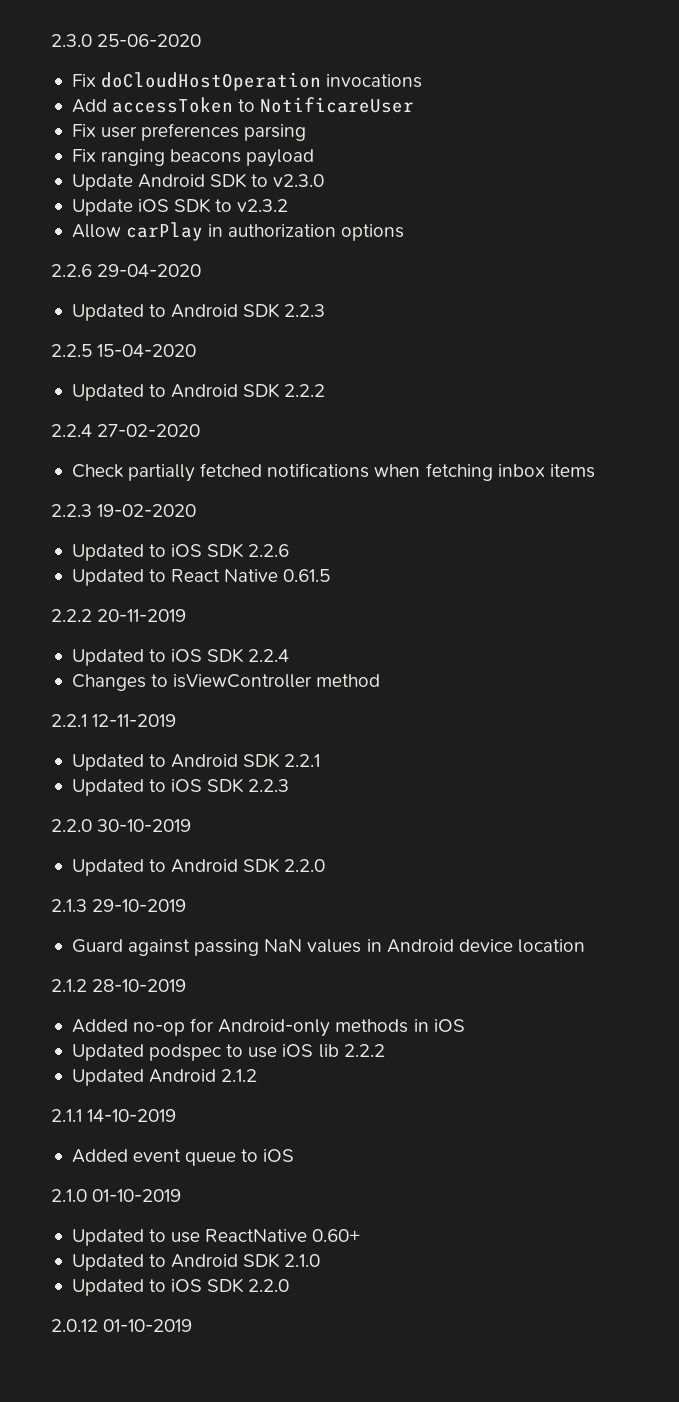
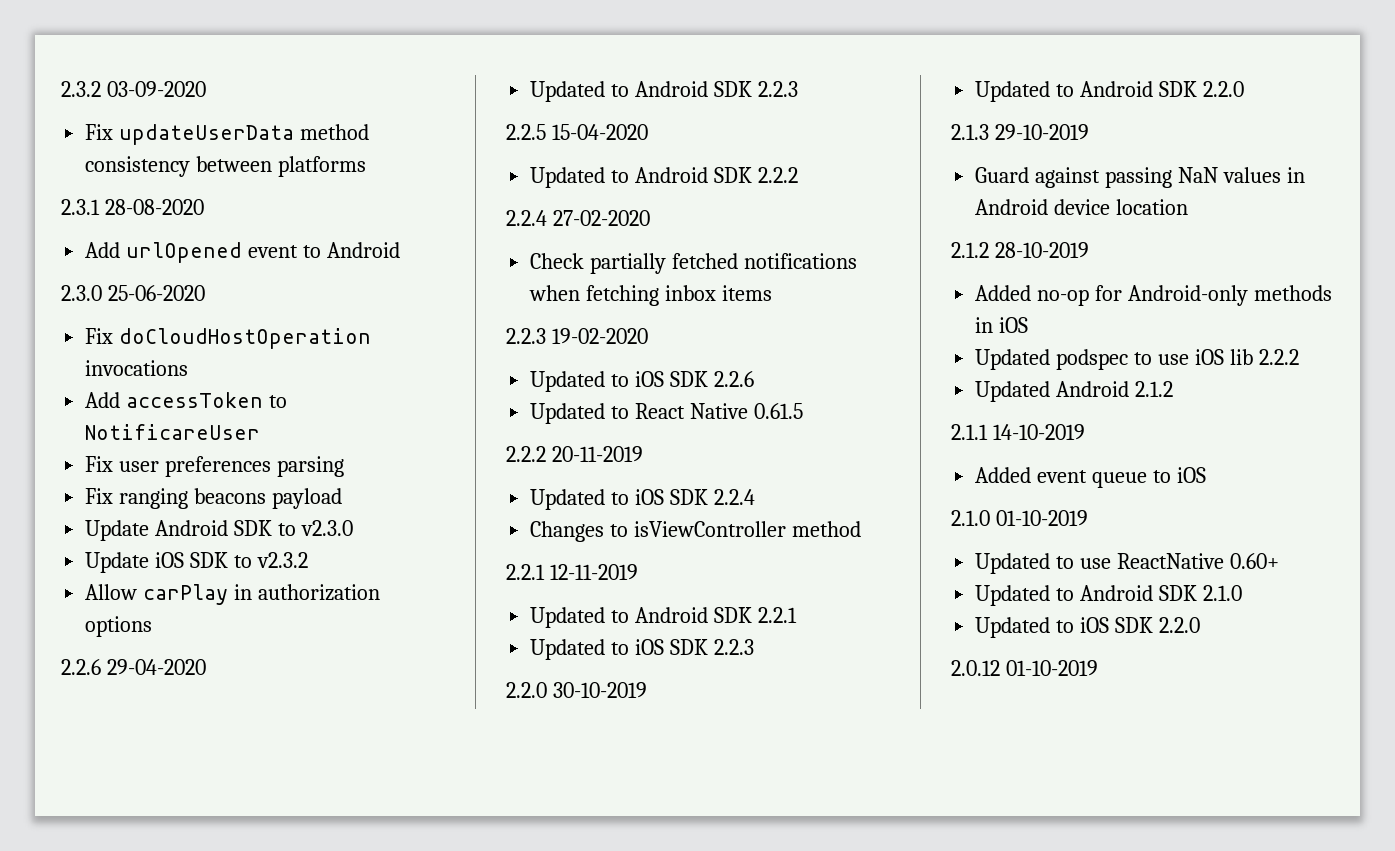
+ 2.3.2 03-09-2020
+ Fix updateUserData method consistency between platforms
+ 2.3.1 28-08-2020
+ Add urlOpened event to Android

